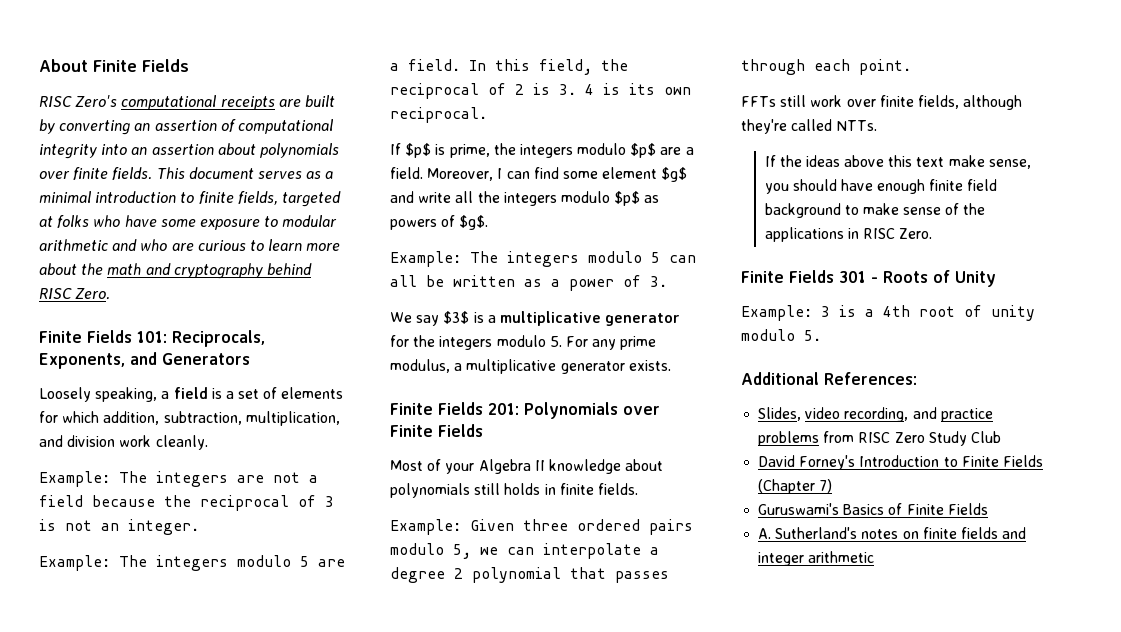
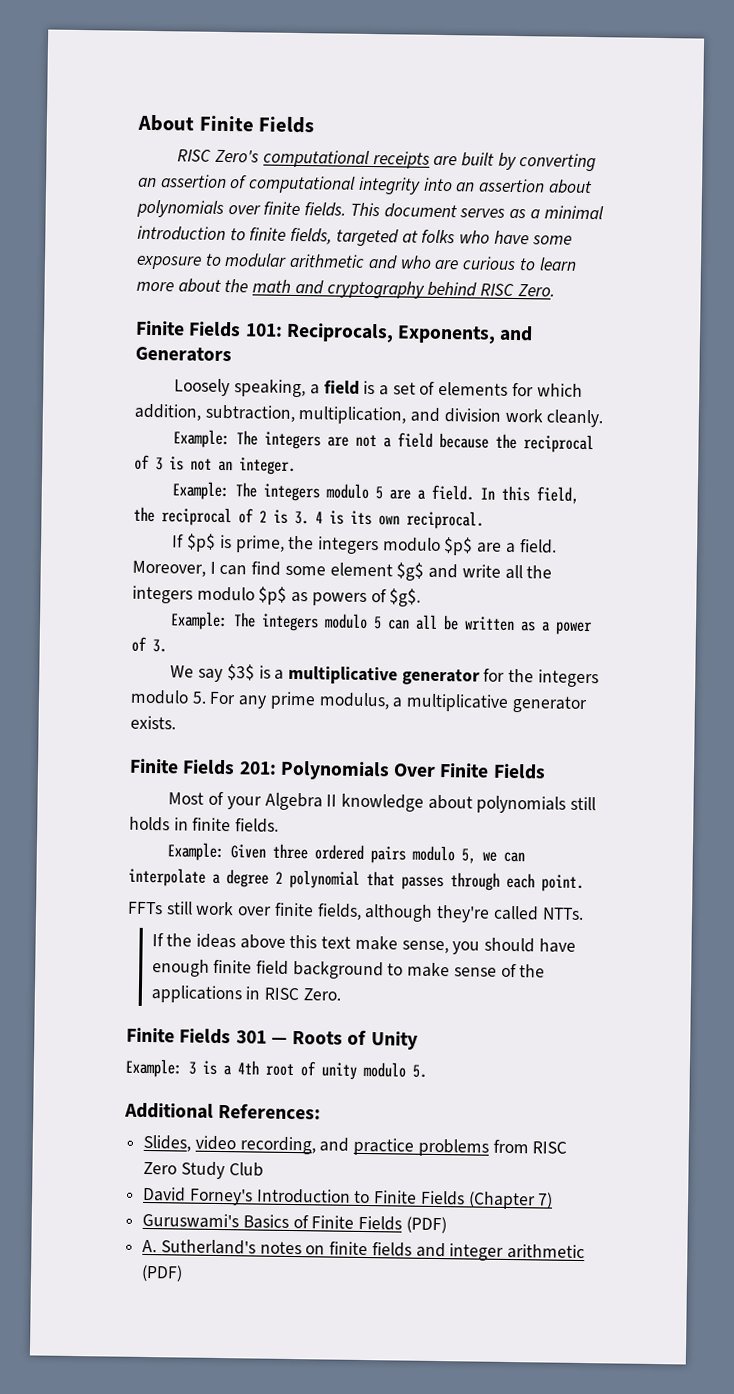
- Finite Fields 201: Polynomials over Finite Fields
+ Finite Fields 201: Polynomials Over Finite Fields
- Finite Fields 301 - Roots of Unity
+ Finite Fields 301 ― Roots of Unity
- Guruswami's Basics of Finite Fields
+ Guruswami's Basics of Finite Fields (PDF)
- A. Sutherland's notes on finite fields and integer arithmetic
+ A. Sutherland's notes on finite fields and integer arithmetic (PDF)

